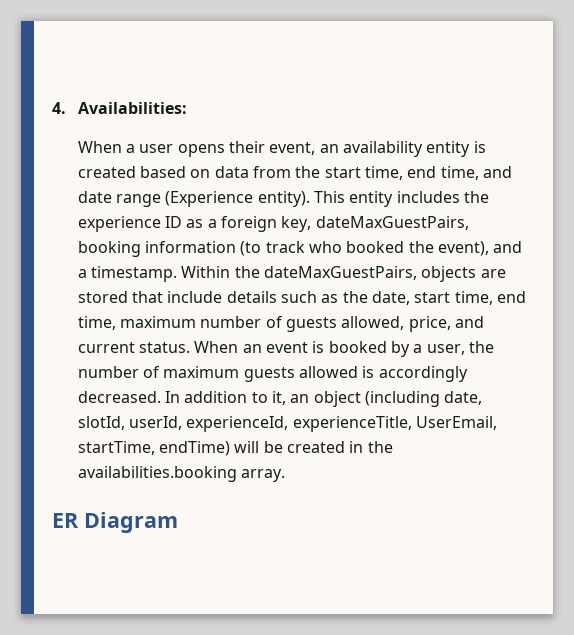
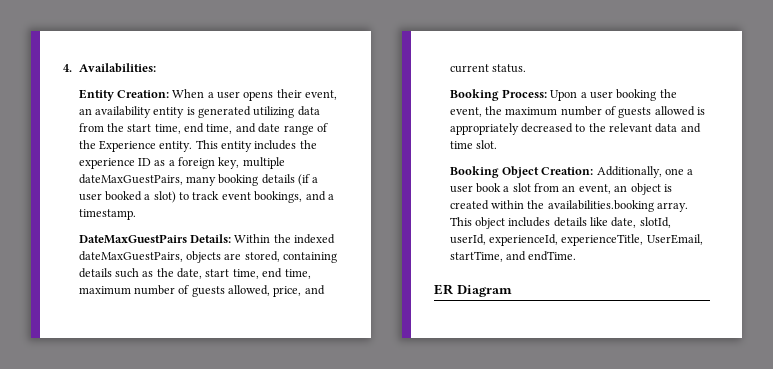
- When a user opens their event, an availability entity is created based on data from the start time, end time, and date range (Experience entity).
+ Entity Creation: When a user opens their event, an availability entity is generated utilizing data from the start time, end time, and date range of the Experience entity.
- This entity includes the experience ID as a foreign key, dateMaxGuestPairs, booking information (to track who booked the event), and a timestamp. Within the dateMaxGuestPairs, objects are stored that include details such as the date, start time, end time, maximum number of guests allowed, price, and current status. When an event is booked by a user, the number of maximum guests allowed is accordingly decreased. In addition to it, an object (including date, slotId, userId, experienceId, experienceTitle, UserEmail, startTime, endTime) will be created in the availabilities.booking array.
+ This entity includes the experience ID as a foreign key, multiple dateMaxGuestPairs, many booking details (if a user booked a slot) to track event bookings, and a timestamp.
+ DateMaxGuestPairs Details: Within the indexed dateMaxGuestPairs, objects are stored, containing details such as the date, start time, end time, maximum number of guests allowed, price, and current status.
+ Booking Process: Upon a user booking the event, the maximum number of guests allowed is appropriately decreased to the relevant data and time slot.
+ Booking Object Creation: Additionally, one a user book a slot from an event, an object is created within the availabilities.booking array. This object includes details like date, slotId, userId, experienceId, experienceTitle, UserEmail, startTime, and endTime.

